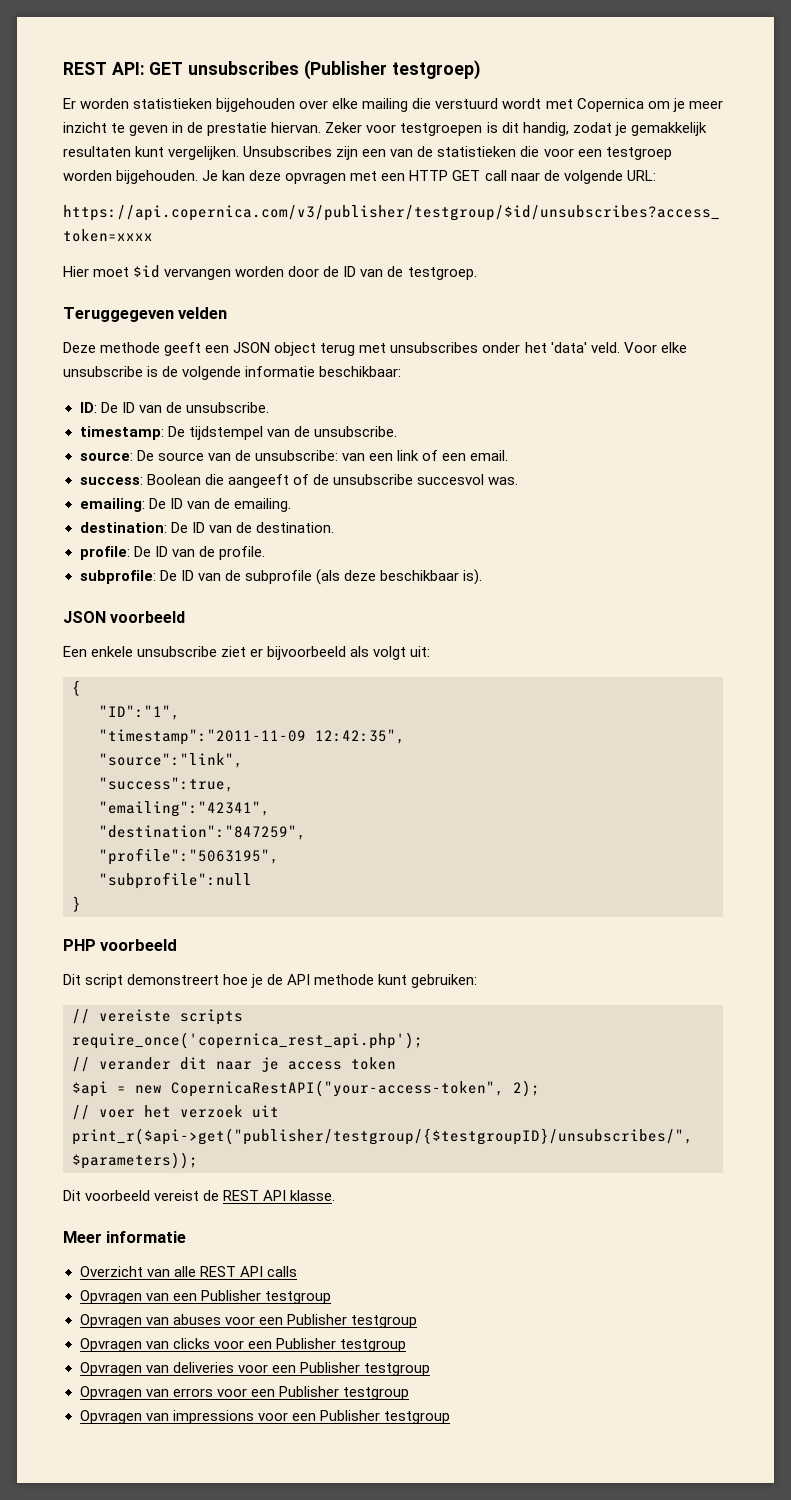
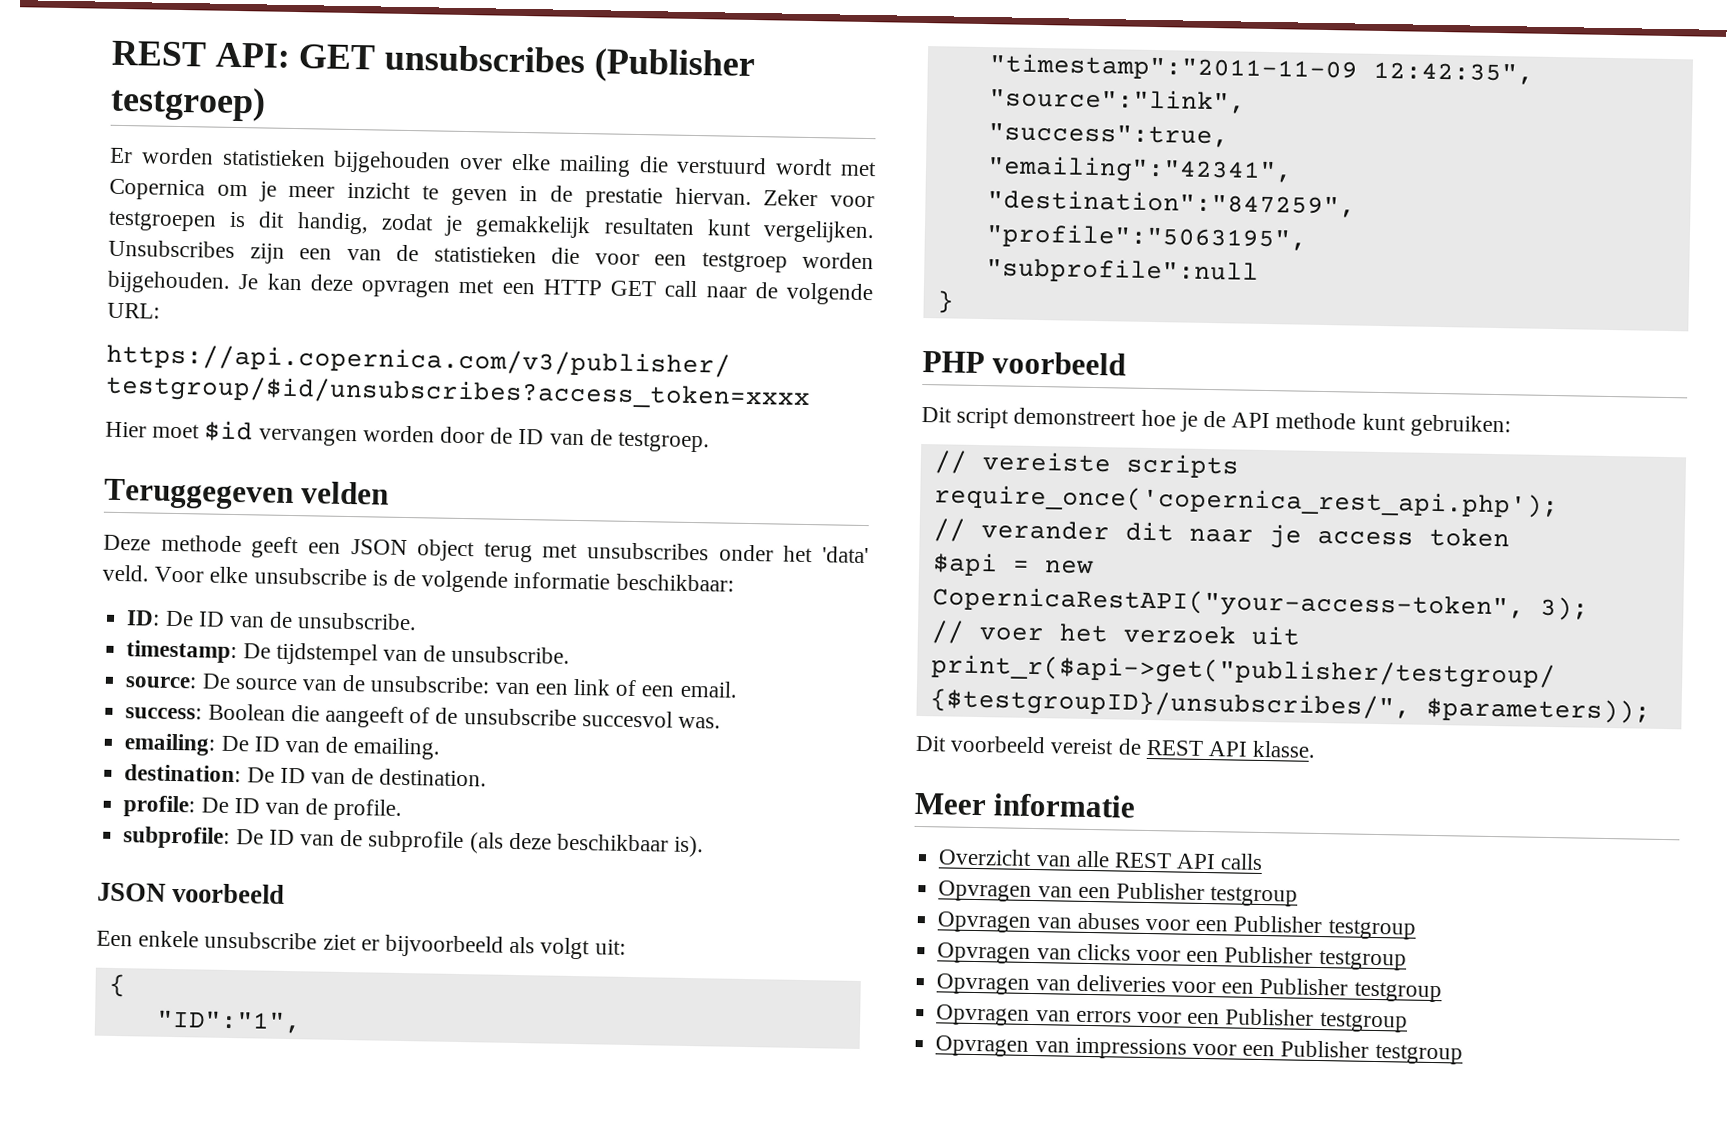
- $api = new CopernicaRestAPI("your-access-token", 2);
+ $api = new CopernicaRestAPI("your-access-token", 3);

